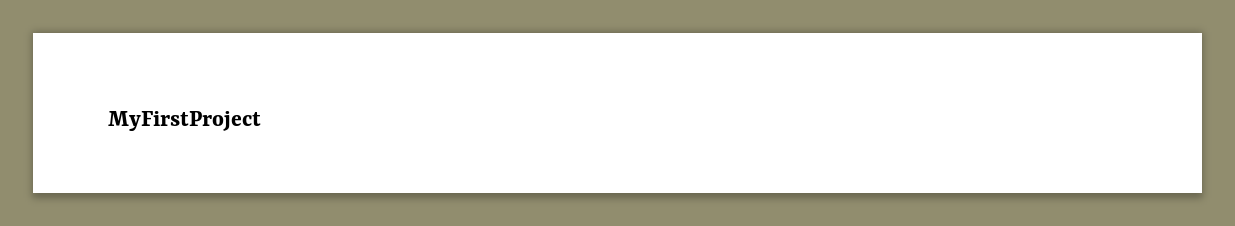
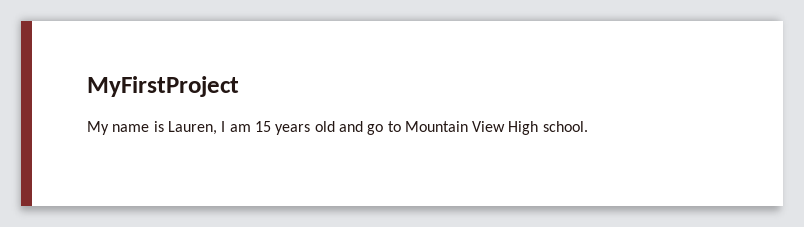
+ My name is Lauren, I am 15 years old and go to Mountain View High school.

